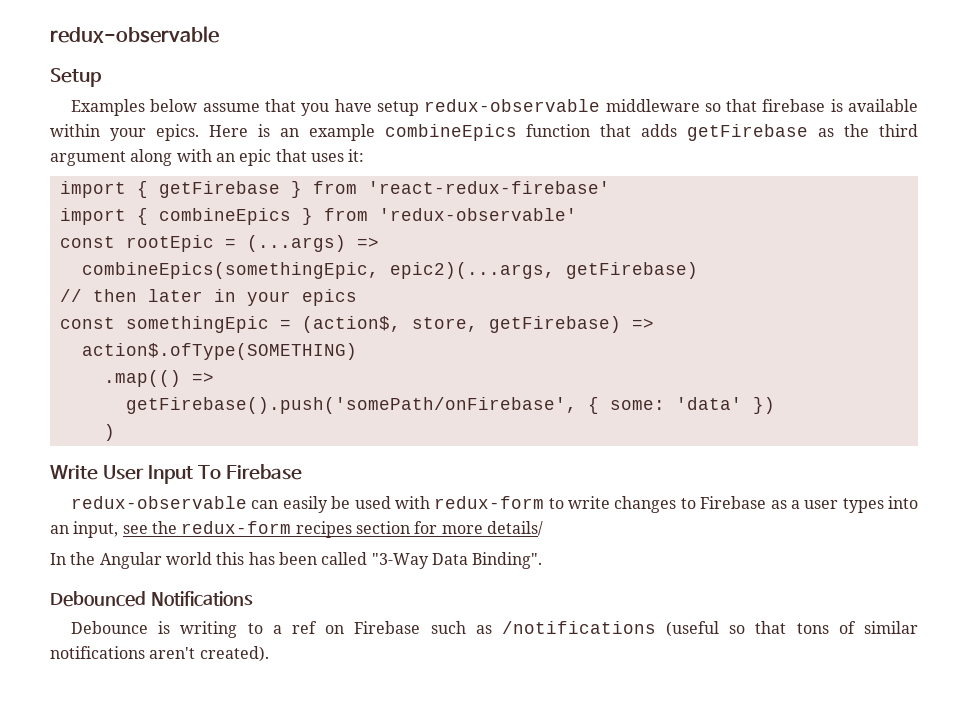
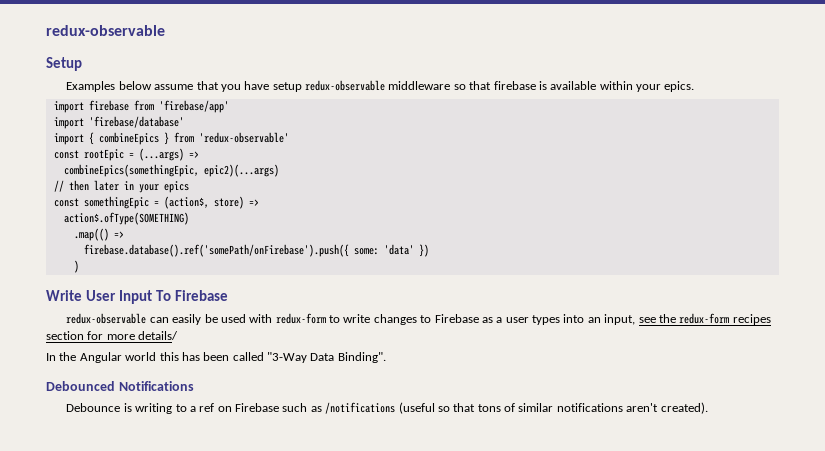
- Examples below assume that you have setup redux-observable middleware so that firebase is available within your epics. Here is an example combineEpics function that adds getFirebase as the third argument along with an epic that uses it:
- import { getFirebase } from 'react-redux-firebase'
+ Examples below assume that you have setup redux-observable middleware so that firebase is available within your epics.
+ import firebase from 'firebase/app'
+ import 'firebase/database'
- combineEpics(somethingEpic, epic2)(...args, getFirebase)
+ combineEpics(somethingEpic, epic2)(...args)
- const somethingEpic = (action$, store, getFirebase) =>
+ const somethingEpic = (action$, store) =>
- getFirebase().push('somePath/onFirebase', { some: 'data' })
+ firebase.database().ref('somePath/onFirebase').push({ some: 'data' })

